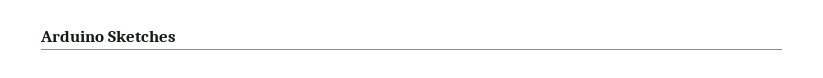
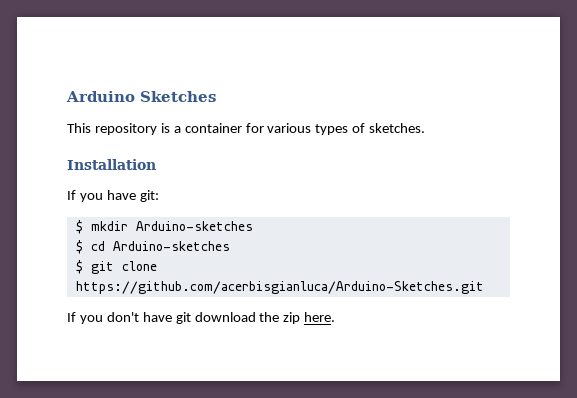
+ This repository is a container for various types of sketches.
+ Installation
+ If you have git:
+ $ mkdir Arduino-sketches
+ $ cd Arduino-sketches
+ $ git clone https://github.com/acerbisgianluca/Arduino-Sketches.git
+ If you don't have git download the zip here.

